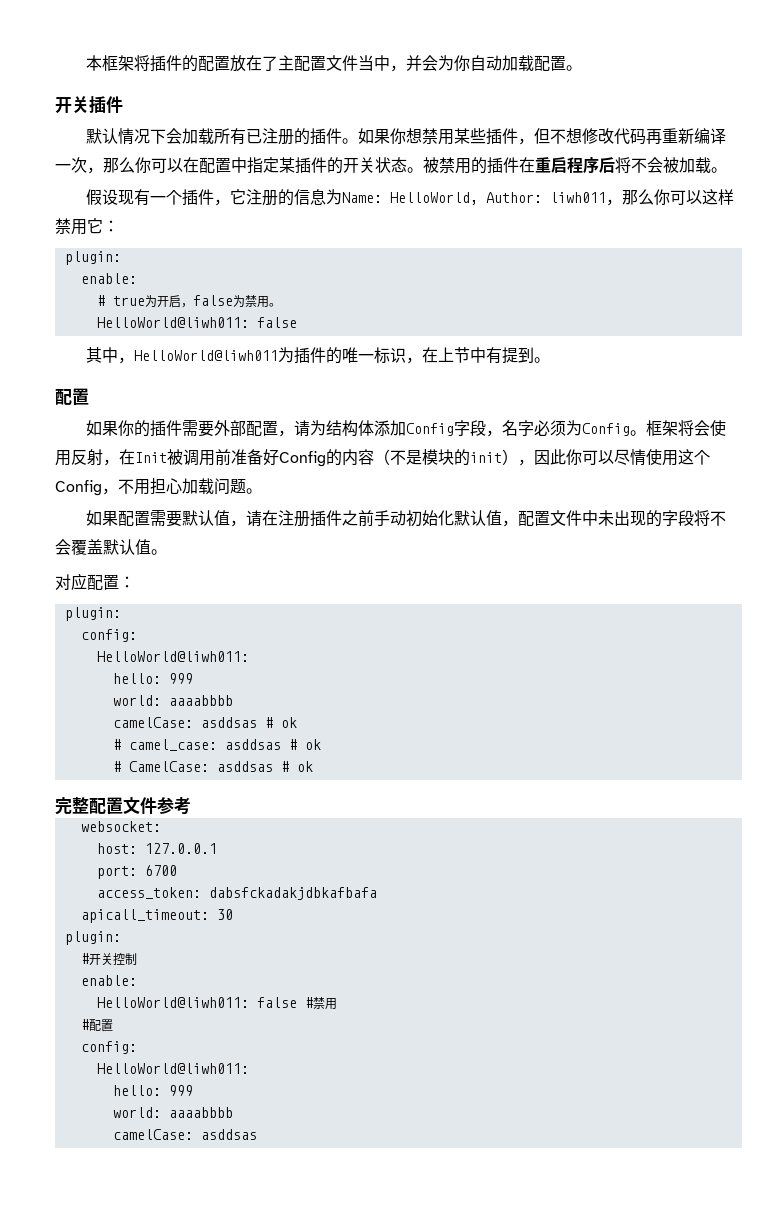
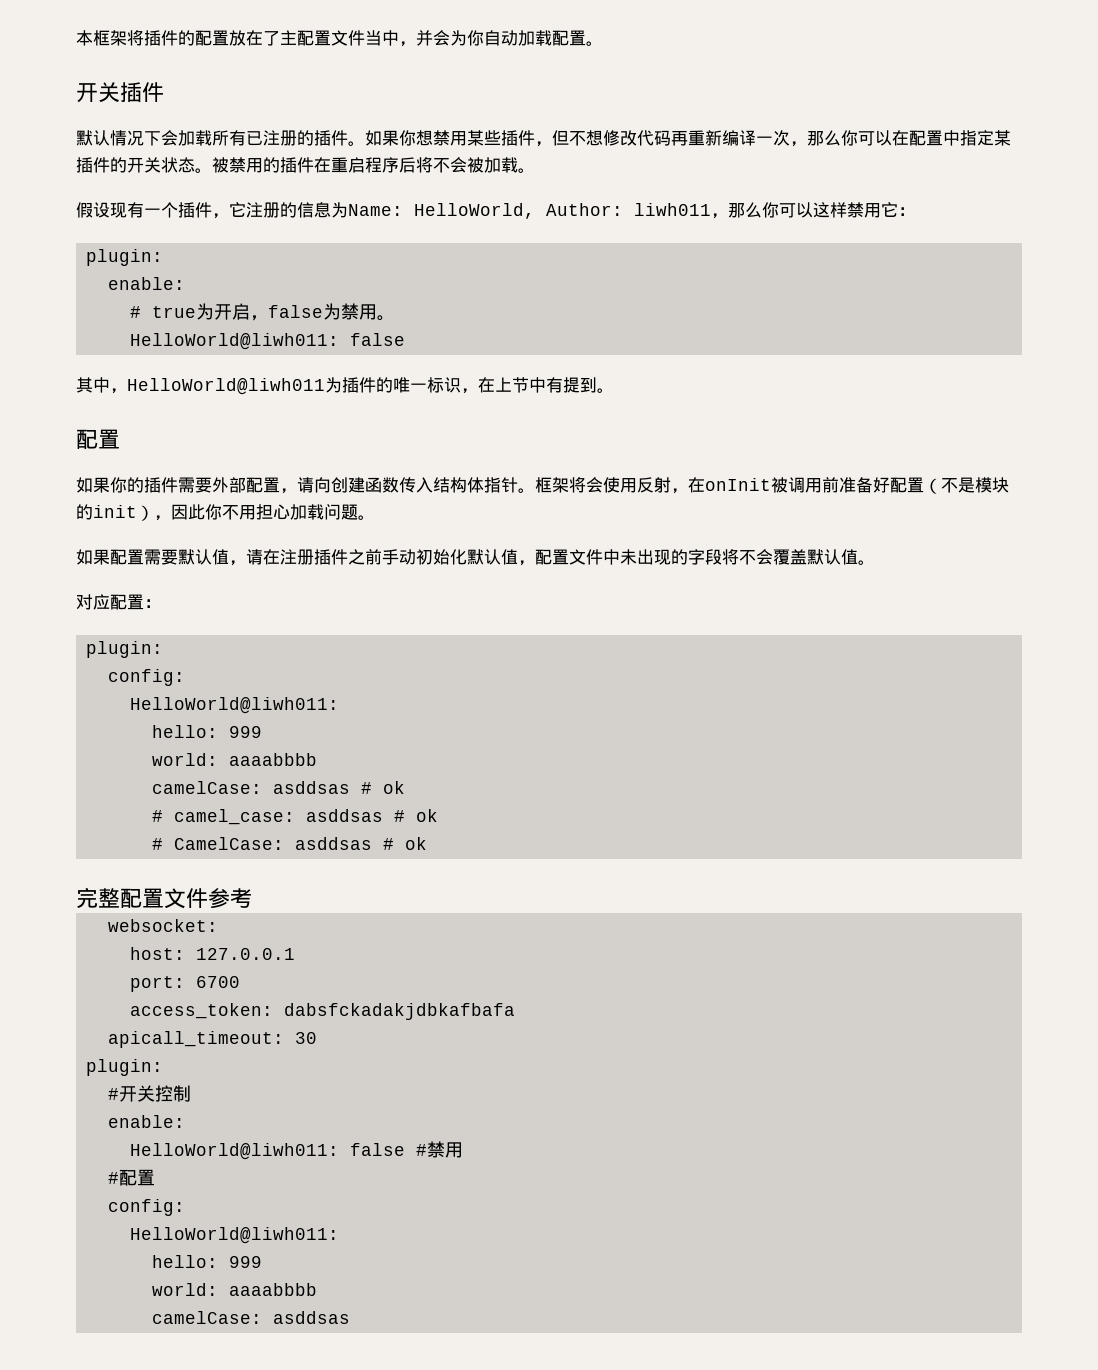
- 如果你的插件需要外部配置，请为结构体添加Config字段，名字必须为Config。
+ 如果你的插件需要外部配置，请向创建函数传入结构体指针。
- 框架将会使用反射，在Init被调用前准备好Config的内容（不是模块的init），因此你可以尽情使用这个Config，不用担心加载问题。
+ 框架将会使用反射，在onInit被调用前准备好配置（不是模块的init），因此你不用担心加载问题。

